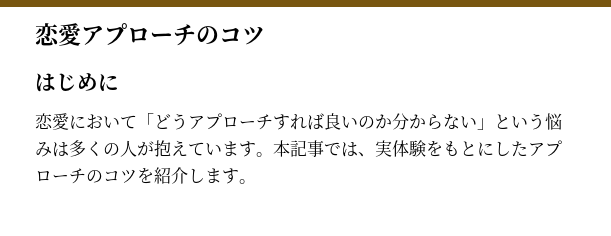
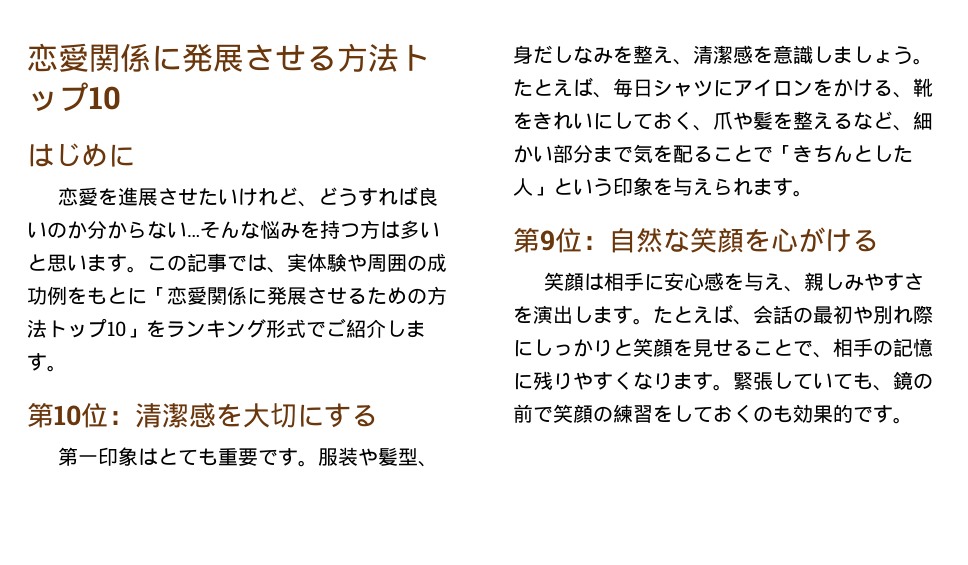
- 恋愛アプローチのコツ
+ 恋愛関係に発展させる方法トップ10
  はじめに
- 恋愛において「どうアプローチすれば良いのか分からない」という悩みは多くの人が抱えています。
+ 恋愛を進展させたいけれど、どうすれば良いのか分からない…そんな悩みを持つ方は多いと思います。
- 本記事では、実体験をもとにしたアプローチのコツを紹介します。
+ この記事では、実体験や周囲の成功例をもとに「恋愛関係に発展させるための方法トップ10」をランキング形式でご紹介します。
+ 第10位：清潔感を大切にする
+ 第一印象はとても重要です。服装や髪型、身だしなみを整え、清潔感を意識しましょう。たとえば、毎日シャツにアイロンをかける、靴をきれいにしておく、爪や髪を整えるなど、細かい部分まで気を配ることで「きちんとした人」という印象を与えられます。
+ 第9位：自然な笑顔を心がける
+ 笑顔は相手に安心感を与え、親しみやすさを演出します。たとえば、会話の最初や別れ際にしっかりと笑顔を見せることで、相手の記憶に残りやすくなります。緊張していても、鏡の前で笑顔の練習をしておくのも効果的です。

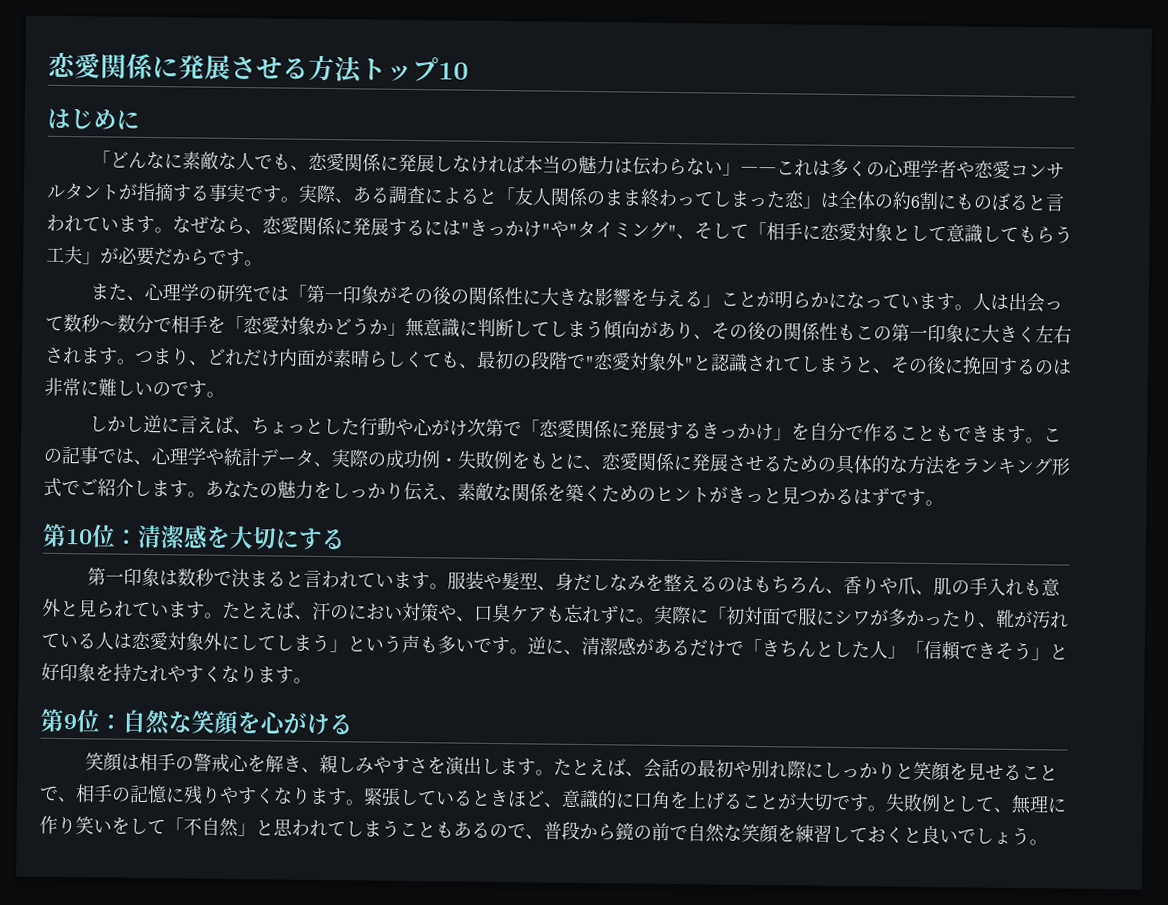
- 恋愛を進展させたいけれど、どうすれば良いのか分からない…そんな悩みを持つ方は多いと思います。この記事では、実体験や周囲の成功例をもとに「恋愛関係に発展させるための方法トップ10」をランキング形式でご紹介します。
+ 「どんなに素敵な人でも、恋愛関係に発展しなければ本当の魅力は伝わらない」――これは多くの心理学者や恋愛コンサルタントが指摘する事実です。実際、ある調査によると「友人関係のまま終わってしまった恋」は全体の約6割にものぼると言われています。なぜなら、恋愛関係に発展するには"きっかけ"や"タイミング"、そして「相手に恋愛対象として意識してもらう工夫」が必要だからです。
+ また、心理学の研究では「第一印象がその後の関係性に大きな影響を与える」ことが明らかになっています。人は出会って数秒〜数分で相手を「恋愛対象かどうか」無意識に判断してしまう傾向があり、その後の関係性もこの第一印象に大きく左右されます。つまり、どれだけ内面が素晴らしくても、最初の段階で"恋愛対象外"と認識されてしまうと、その後に挽回するのは非常に難しいのです。
+ しかし逆に言えば、ちょっとした行動や心がけ次第で「恋愛関係に発展するきっかけ」を自分で作ることもできます。この記事では、心理学や統計データ、実際の成功例・失敗例をもとに、恋愛関係に発展させるための具体的な方法をランキング形式でご紹介します。あなたの魅力をしっかり伝え、素敵な関係を築くためのヒントがきっと見つかるはずです。
- 第一印象はとても重要です。
+ 第一印象は数秒で決まると言われています。
- 服装や髪型、身だしなみを整え、清潔感を意識しましょう。たとえば、毎日シャツにアイロンをかける、靴をきれいにしておく、爪や髪を整えるなど、細かい部分まで気を配ることで「きちんとした人」という印象を与えられます。
+ 服装や髪型、身だしなみを整えるのはもちろん、香りや爪、肌の手入れも意外と見られています。たとえば、汗のにおい対策や、口臭ケアも忘れずに。実際に「初対面で服にシワが多かったり、靴が汚れている人は恋愛対象外にしてしまう」という声も多いです。逆に、清潔感があるだけで「きちんとした人」「信頼できそう」と好印象を持たれやすくなります。
- 笑顔は相手に安心感を与え、親しみやすさを演出します。
+ 笑顔は相手の警戒心を解き、親しみやすさを演出します。
- 緊張していても、鏡の前で笑顔の練習をしておくのも効果的です。
+ 緊張しているときほど、意識的に口角を上げることが大切です。失敗例として、無理に作り笑いをして「不自然」と思われてしまうこともあるので、普段から鏡の前で自然な笑顔を練習しておくと良いでしょう。

